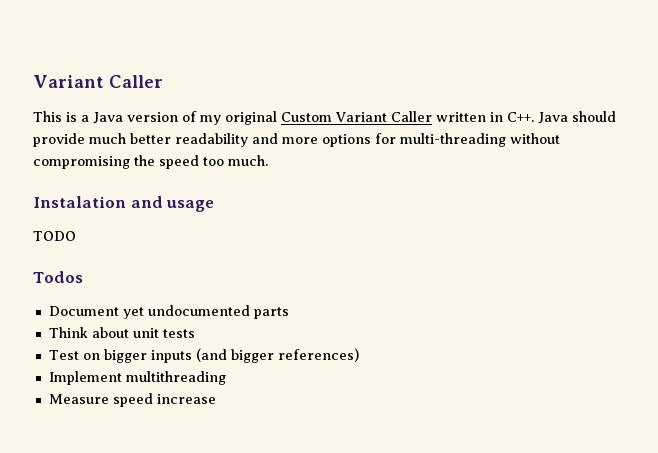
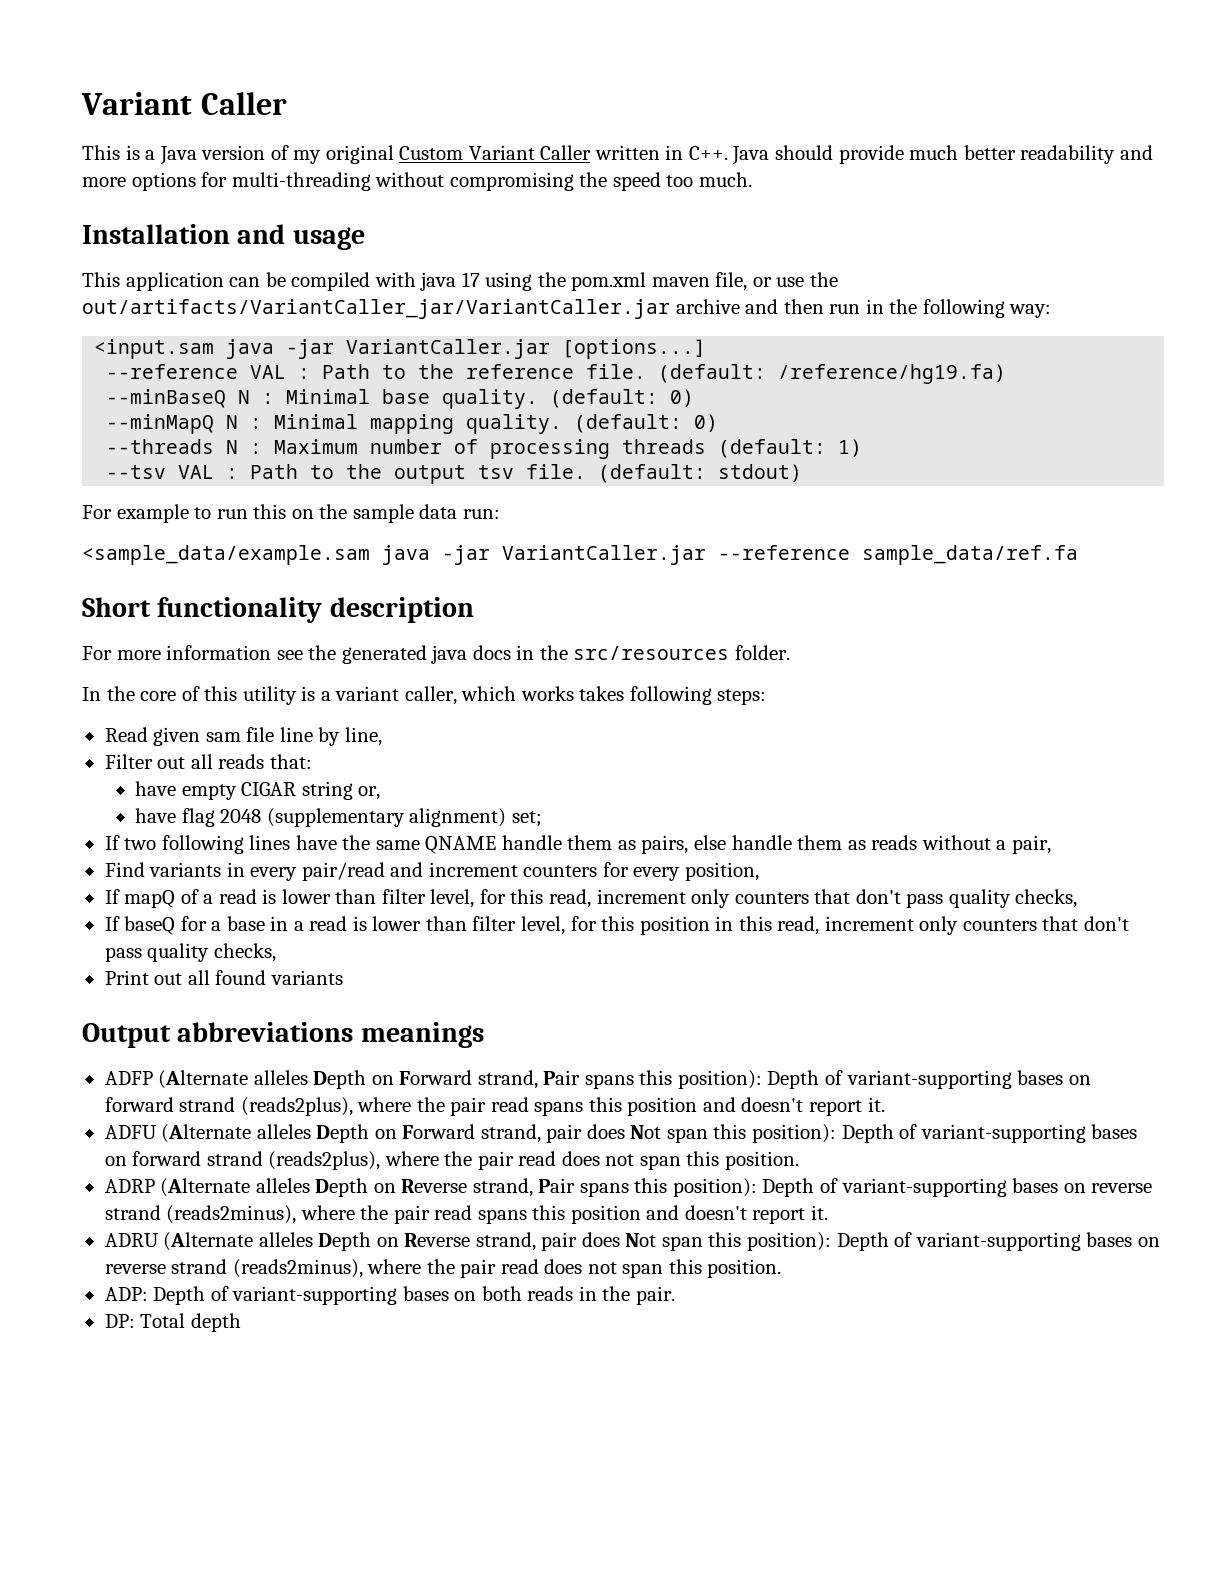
- Instalation and usage
+ Installation and usage
- TODO
- Todos
- Document yet undocumented parts
- Think about unit tests
- Test on bigger inputs (and bigger references)
- Implement multithreading
- Measure speed increase
+ This application can be compiled with java 17 using the pom.xml maven file, or use the out/artifacts/VariantCaller_jar/VariantCaller.jar archive and then run in the following way:
+ <input.sam java -jar VariantCaller.jar [options...]
+ --reference VAL : Path to the reference file. (default: /reference/hg19.fa)
+ --minBaseQ N : Minimal base quality. (default: 0)
+ --minMapQ N : Minimal mapping quality. (default: 0)
+ --threads N : Maximum number of processing threads (default: 1)
+ --tsv VAL : Path to the output tsv file. (default: stdout)
+ For example to run this on the sample data run:
+ <sample_data/example.sam java -jar VariantCaller.jar --reference sample_data/ref.fa
+ Short functionality description
+ For more information see the generated java docs in the src/resources folder.
+ In the core of this utility is a variant caller, which works takes following steps:
+ Read given sam file line by line,
+ Filter out all reads that:
+ have empty CIGAR string or,
+ have flag 2048 (supplementary alignment) set;
+ If two following lines have the same QNAME handle them as pairs, else handle them as reads without a pair,
+ Find variants in every pair/read and increment counters for every position,
+ If mapQ of a read is lower than filter level, for this read, increment only counters that don't pass quality checks,
+ If baseQ for a base in a read is lower than filter level, for this position in this read, increment only counters that don't pass quality checks,
+ Print out all found variants
+ Output abbreviations meanings
+ ADFP (Alternate alleles Depth on Forward strand, Pair spans this position): Depth of variant-supporting bases on forward strand (reads2plus), where the pair read spans this position and doesn't report it.
+ ADFU (Alternate alleles Depth on Forward strand, pair does Not span this position): Depth of variant-supporting bases on forward strand (reads2plus), where the pair read does not span this position.
+ ADRP (Alternate alleles Depth on Reverse strand, Pair spans this position): Depth of variant-supporting bases on reverse strand (reads2minus), where the pair read spans this position and doesn't report it.
+ ADRU (Alternate alleles Depth on Reverse strand, pair does Not span this position): Depth of variant-supporting bases on reverse strand (reads2minus), where the pair read does not span this position.
+ ADP: Depth of variant-supporting bases on both reads in the pair.
+ DP: Total depth

